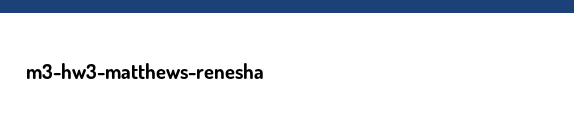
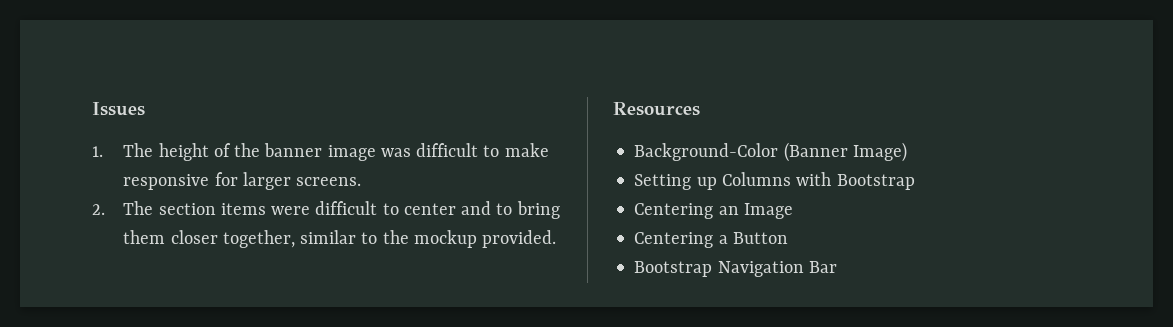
- m3-hw3-matthews-renesha
+ Issues
+ 1. The height of the banner image was difficult to make responsive for larger screens.
+ 2. The section items were difficult to center and to bring them closer together, similar to the mockup provided.
+ Resources
+ Background-Color (Banner Image)
+ Setting up Columns with Bootstrap
+ Centering an Image
+ Centering a Button
+ Bootstrap Navigation Bar

